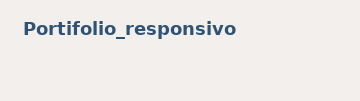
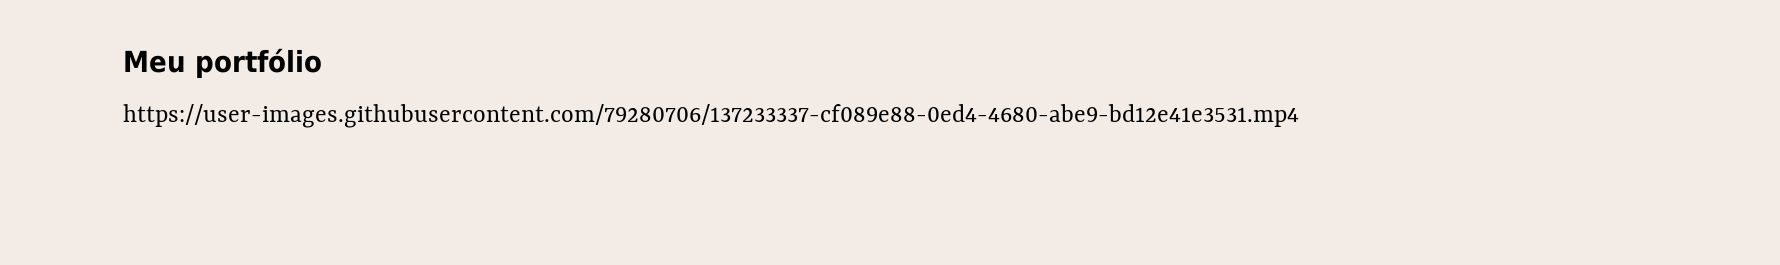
- Portifolio_responsivo
+ Meu portfólio
+ https://user-images.githubusercontent.com/79280706/137233337-cf089e88-0ed4-4680-abe9-bd12e41e3531.mp4

